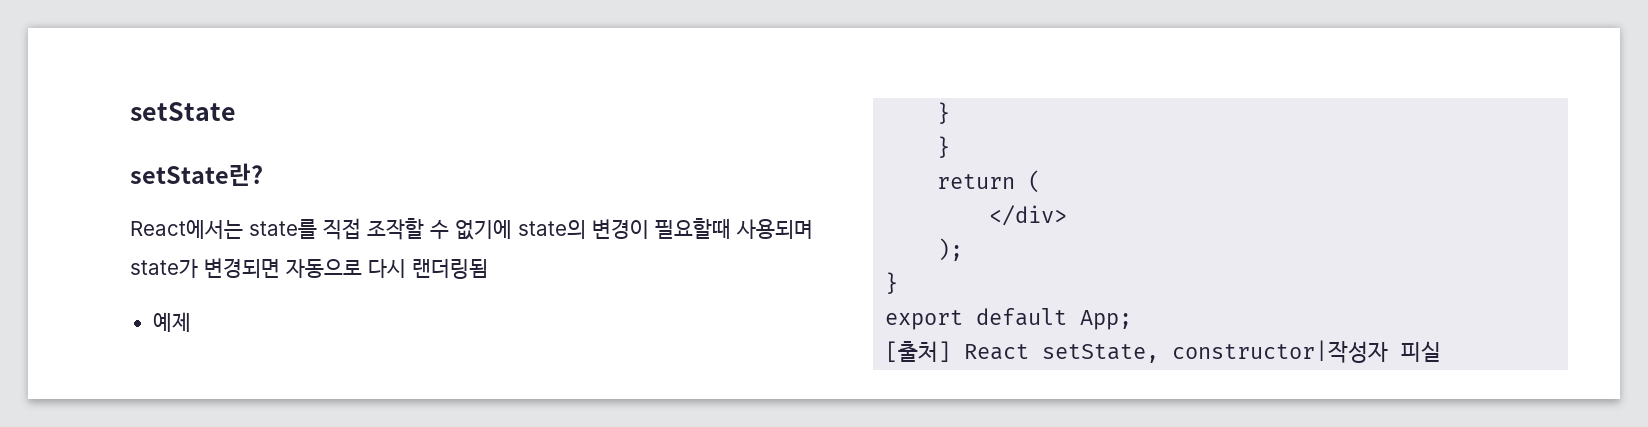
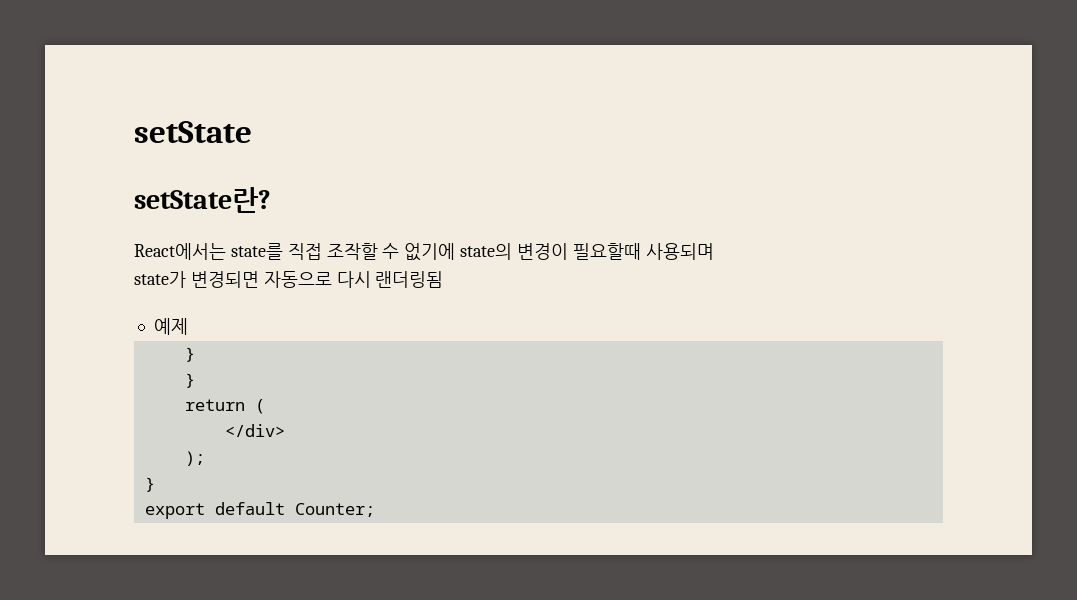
- export default App;
- [출처] React setState, constructor|작성자 피실
+ export default Counter;

